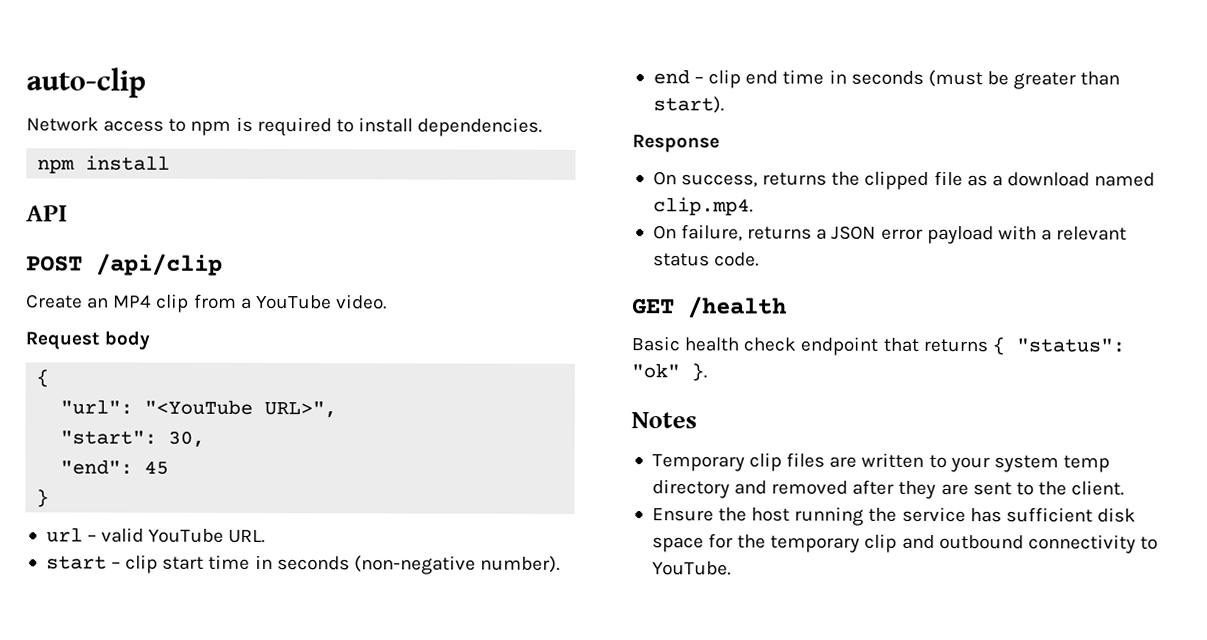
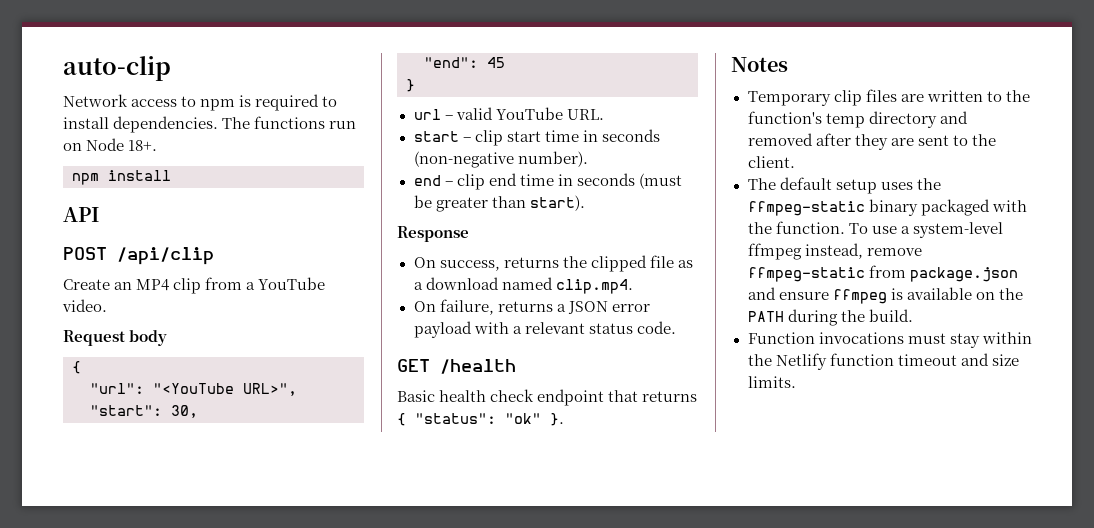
+ The functions run on Node 18+.
- Temporary clip files are written to your system temp directory and removed after they are sent to the client.
+ Temporary clip files are written to the function's temp directory and removed after they are sent to the client.
- Ensure the host running the service has sufficient disk space for the temporary clip and outbound connectivity to YouTube.
+ The default setup uses the ffmpeg-static binary packaged with the function. To use a system-level ffmpeg instead, remove ffmpeg-static from package.json and ensure ffmpeg is available on the PATH during the build.
+ Function invocations must stay within the Netlify function timeout and size limits.

